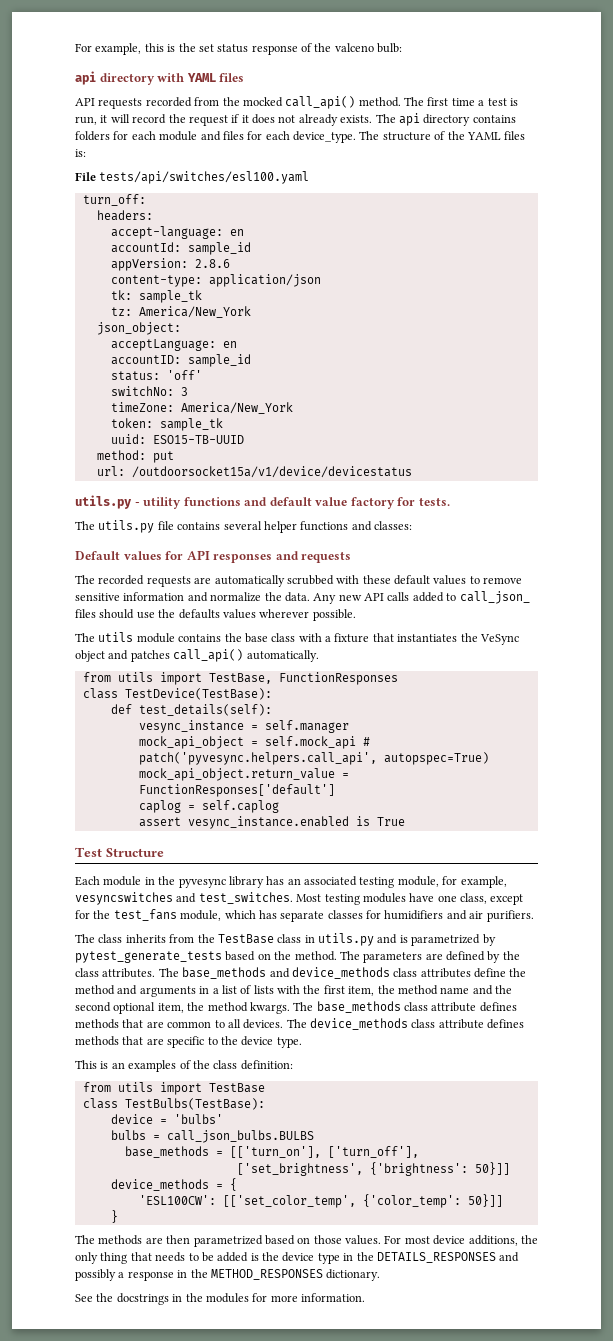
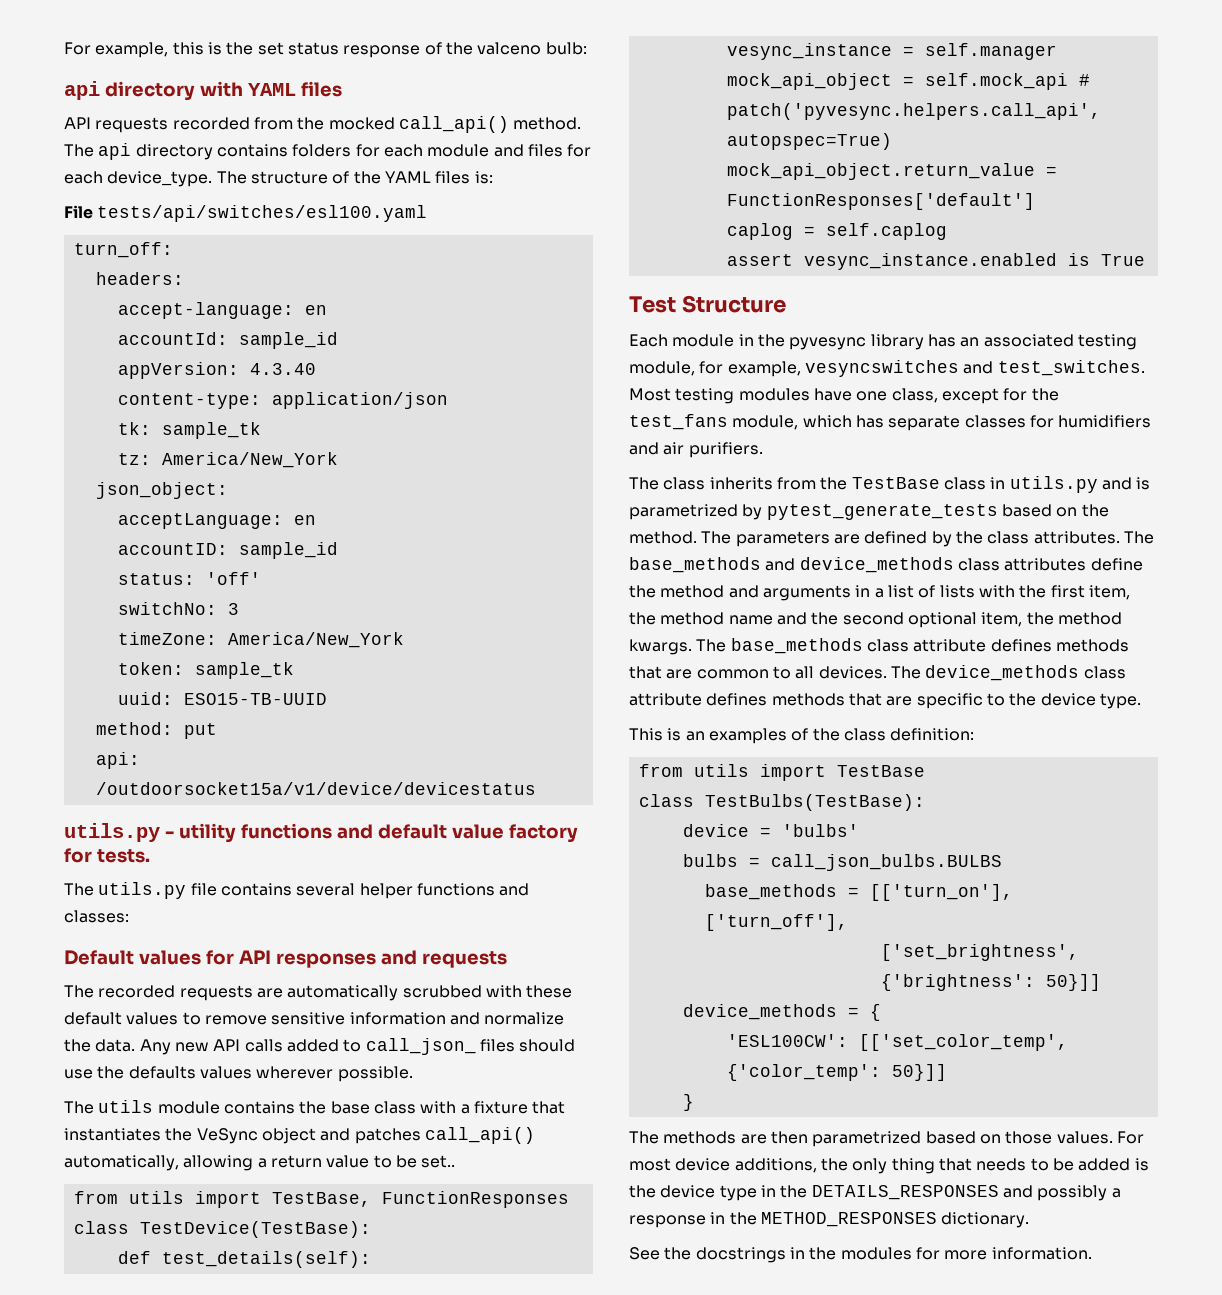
- The first time a test is run, it will record the request if it does not already exists. The api directory contains folders for each module and files for each device_type.
+ The api directory contains folders for each module and files for each device_type.
- appVersion: 2.8.6
+ appVersion: 4.3.40
- url: /outdoorsocket15a/v1/device/devicestatus
+ api: /outdoorsocket15a/v1/device/devicestatus
- The utils module contains the base class with a fixture that instantiates the VeSync object and patches call_api() automatically.
+ The utils module contains the base class with a fixture that instantiates the VeSync object and patches call_api() automatically, allowing a return value to be set..

